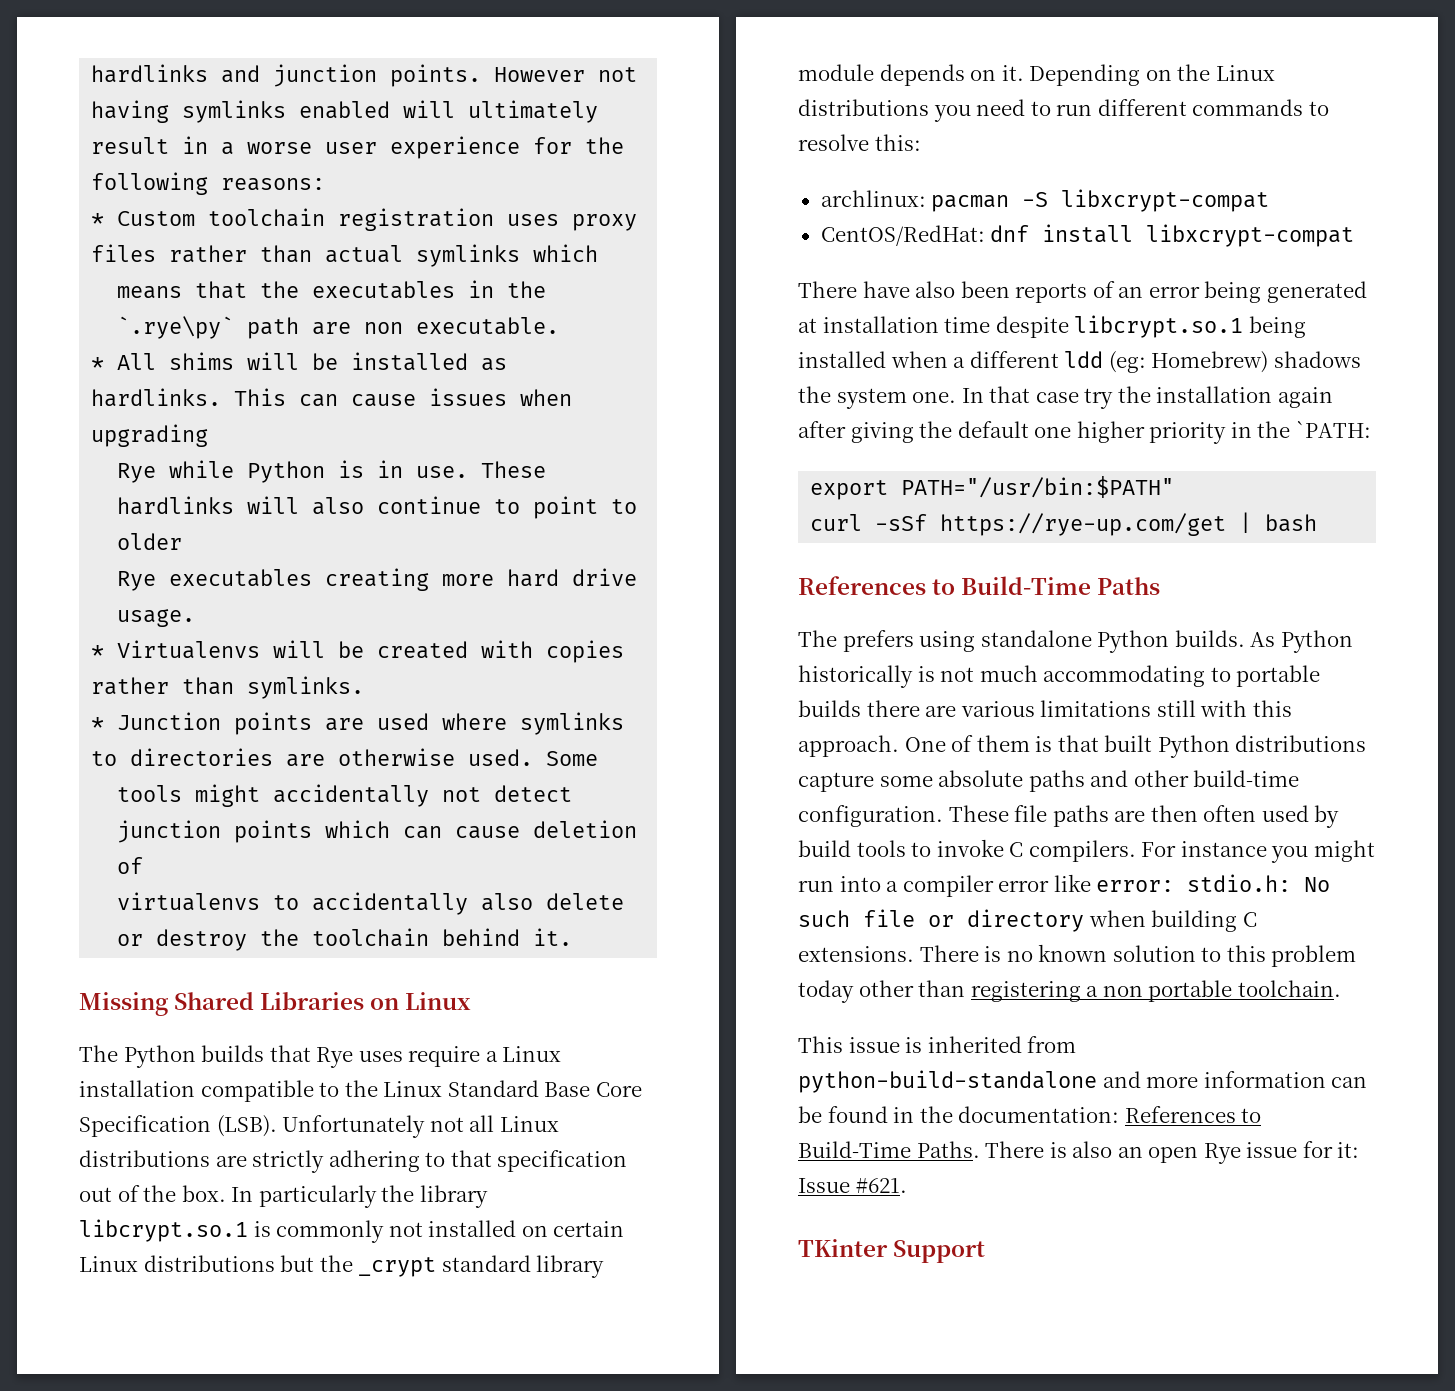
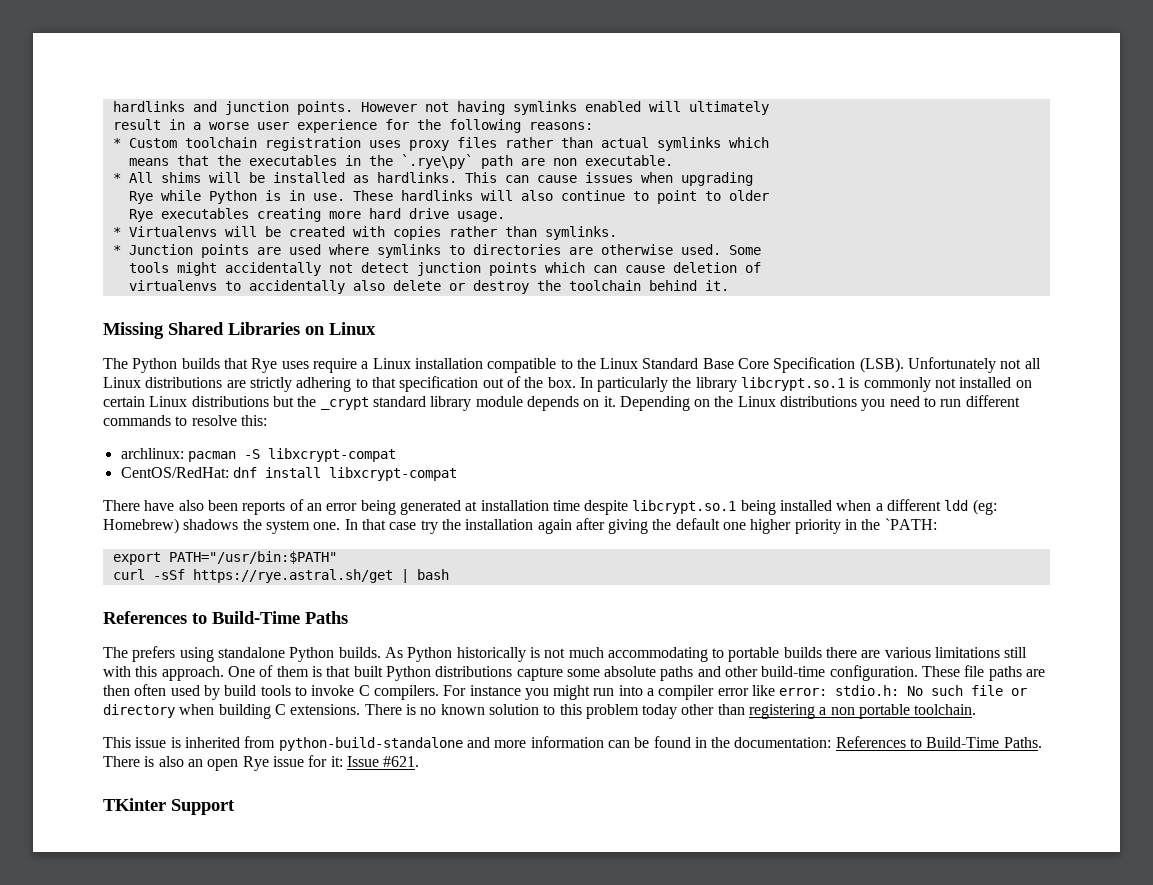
- curl -sSf https://rye-up.com/get | bash
+ curl -sSf https://rye.astral.sh/get | bash

